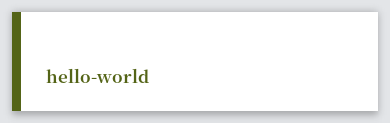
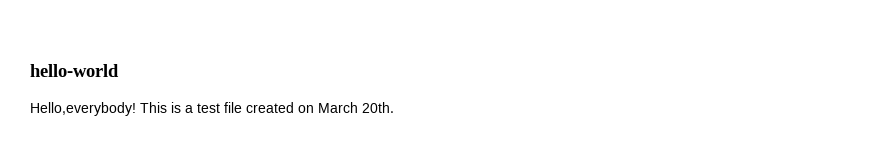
+ Hello,everybody! This is a test file created on March 20th.

